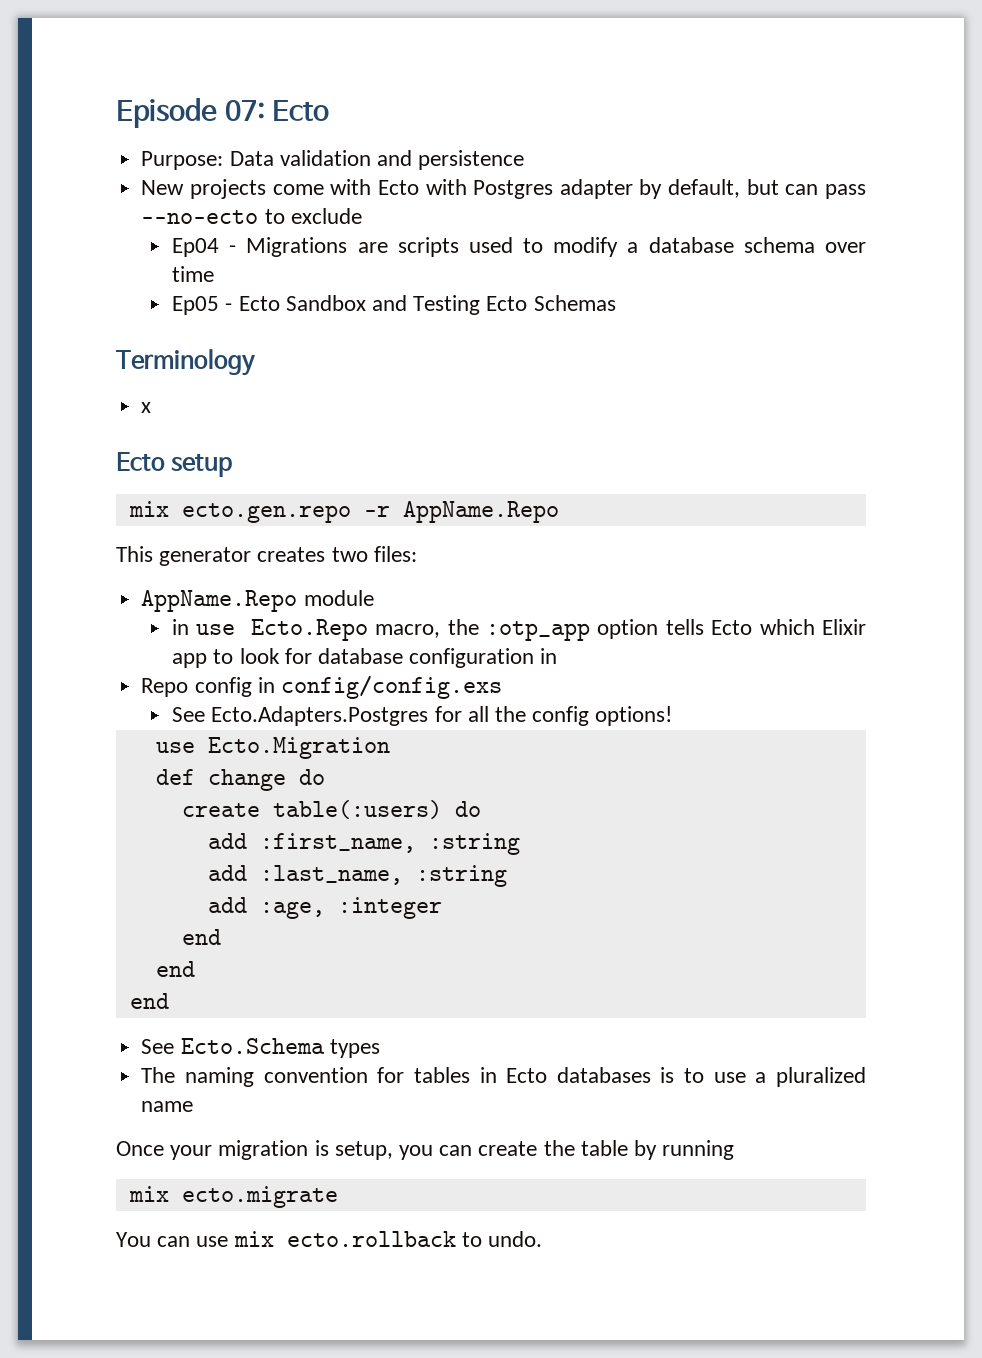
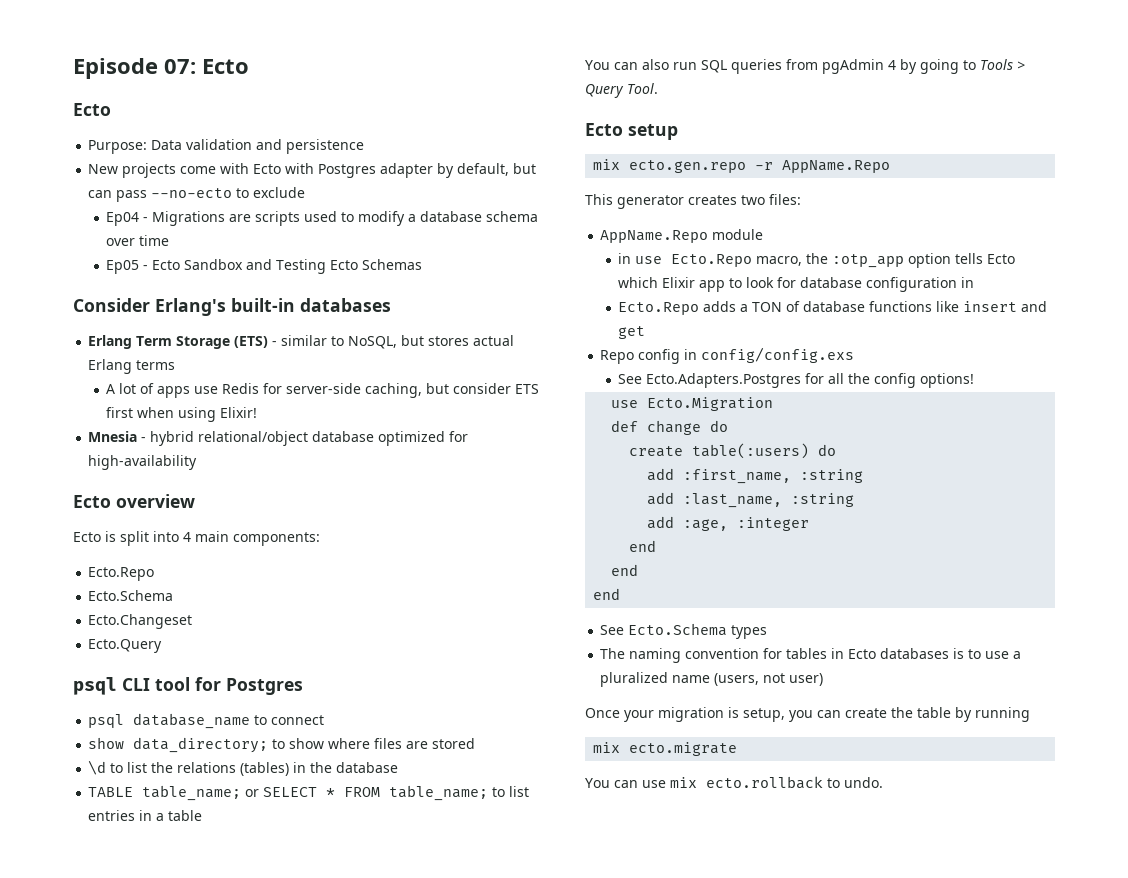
  Episode 07: Ecto
+ Ecto
- Terminology
- x
+ Consider Erlang's built-in databases
+ Erlang Term Storage (ETS) - similar to NoSQL, but stores actual Erlang terms
+ A lot of apps use Redis for server-side caching, but consider ETS first when using Elixir!
+ Mnesia - hybrid relational/object database optimized for high-availability
+ Ecto overview
+ Ecto is split into 4 main components:
+ Ecto.Repo
+ Ecto.Schema
+ Ecto.Changeset
+ Ecto.Query
+ psql CLI tool for Postgres
+ psql database_name to connect
+ show data_directory; to show where files are stored
+ \d to list the relations (tables) in the database
+ TABLE table_name; or SELECT * FROM table_name; to list entries in a table
+ You can also run SQL queries from pgAdmin 4 by going to Tools > Query Tool.
+ Ecto.Repo adds a TON of database functions like insert and get
- The naming convention for tables in Ecto databases is to use a pluralized name
+ The naming convention for tables in Ecto databases is to use a pluralized name (users, not user)

